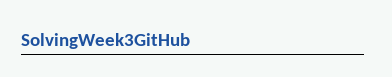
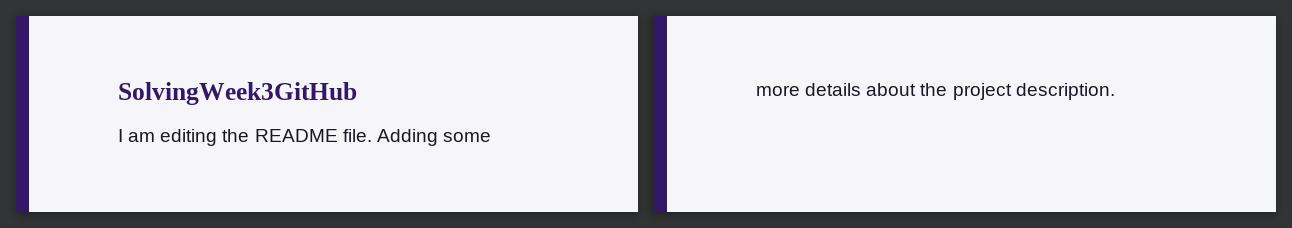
+ I am editing the README file. Adding some more details about the project description.

